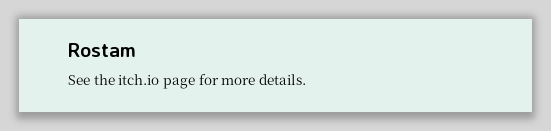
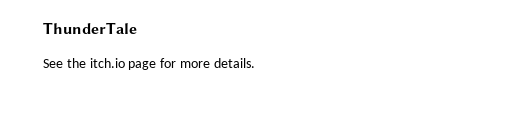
- Rostam
+ ThunderTale

